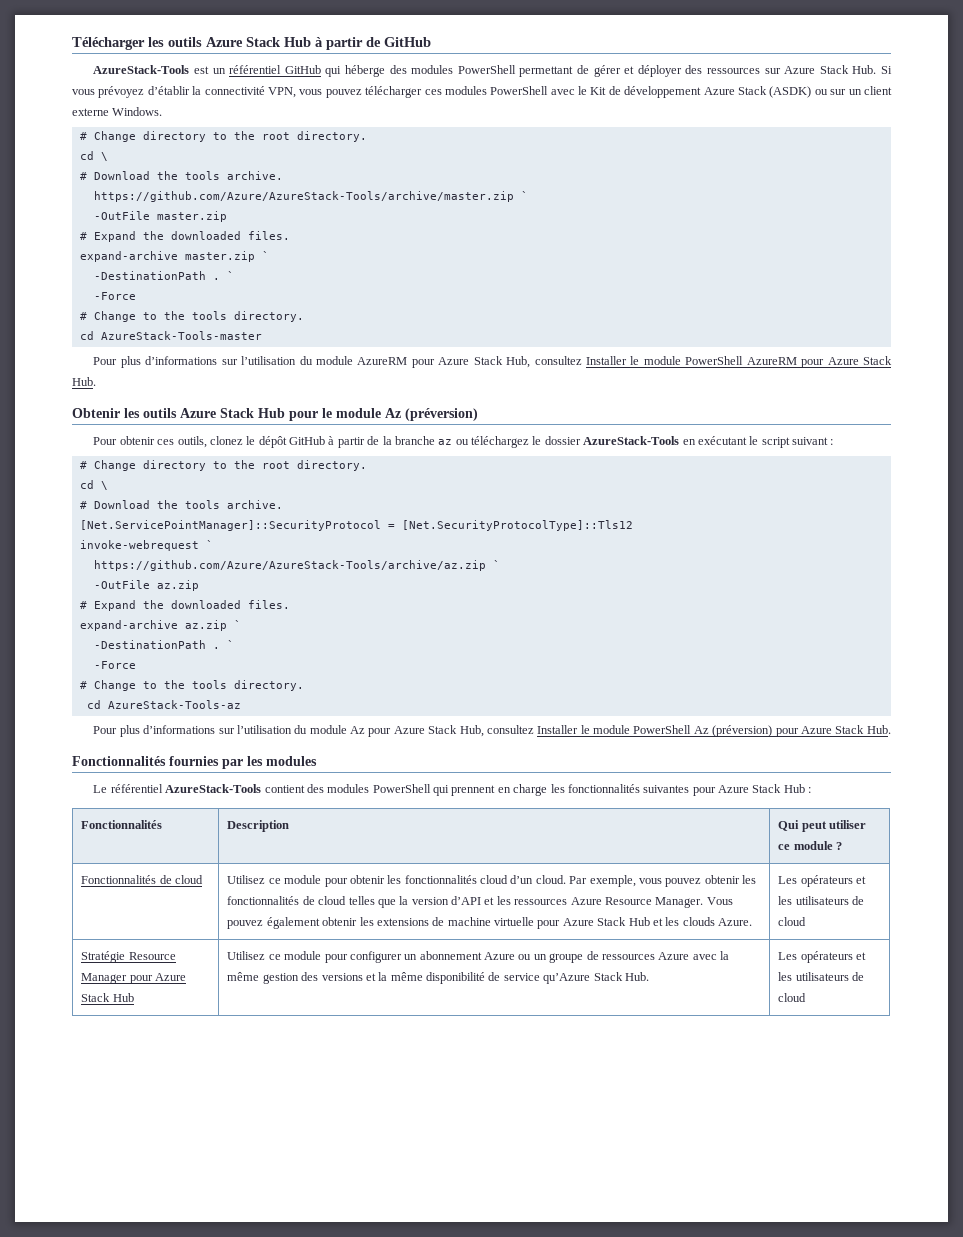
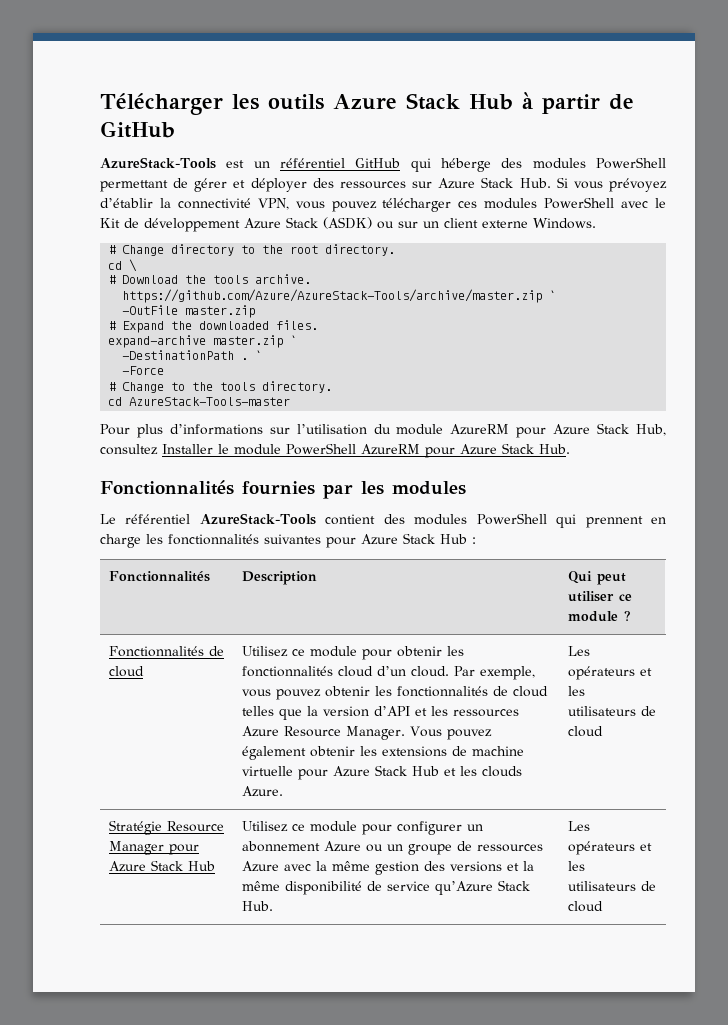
- Obtenir les outils Azure Stack Hub pour le module Az (préversion)
- Pour obtenir ces outils, clonez le dépôt GitHub à partir de la branche az ou téléchargez le dossier AzureStack-Tools en exécutant le script suivant :
- # Change directory to the root directory.
- cd \
- # Download the tools archive.
- [Net.ServicePointManager]::SecurityProtocol = [Net.SecurityProtocolType]::Tls12
- invoke-webrequest `
- https://github.com/Azure/AzureStack-Tools/archive/az.zip `
- -OutFile az.zip
- # Expand the downloaded files.
- expand-archive az.zip `
- -DestinationPath . `
- -Force
- # Change to the tools directory.
- cd AzureStack-Tools-az
- Pour plus d’informations sur l’utilisation du module Az pour Azure Stack Hub, consultez Installer le module PowerShell Az (préversion) pour Azure Stack Hub.

